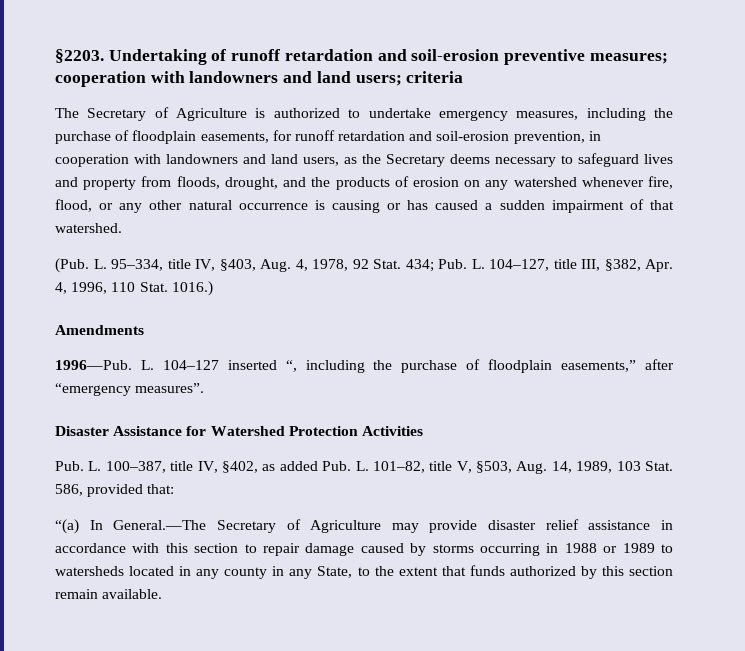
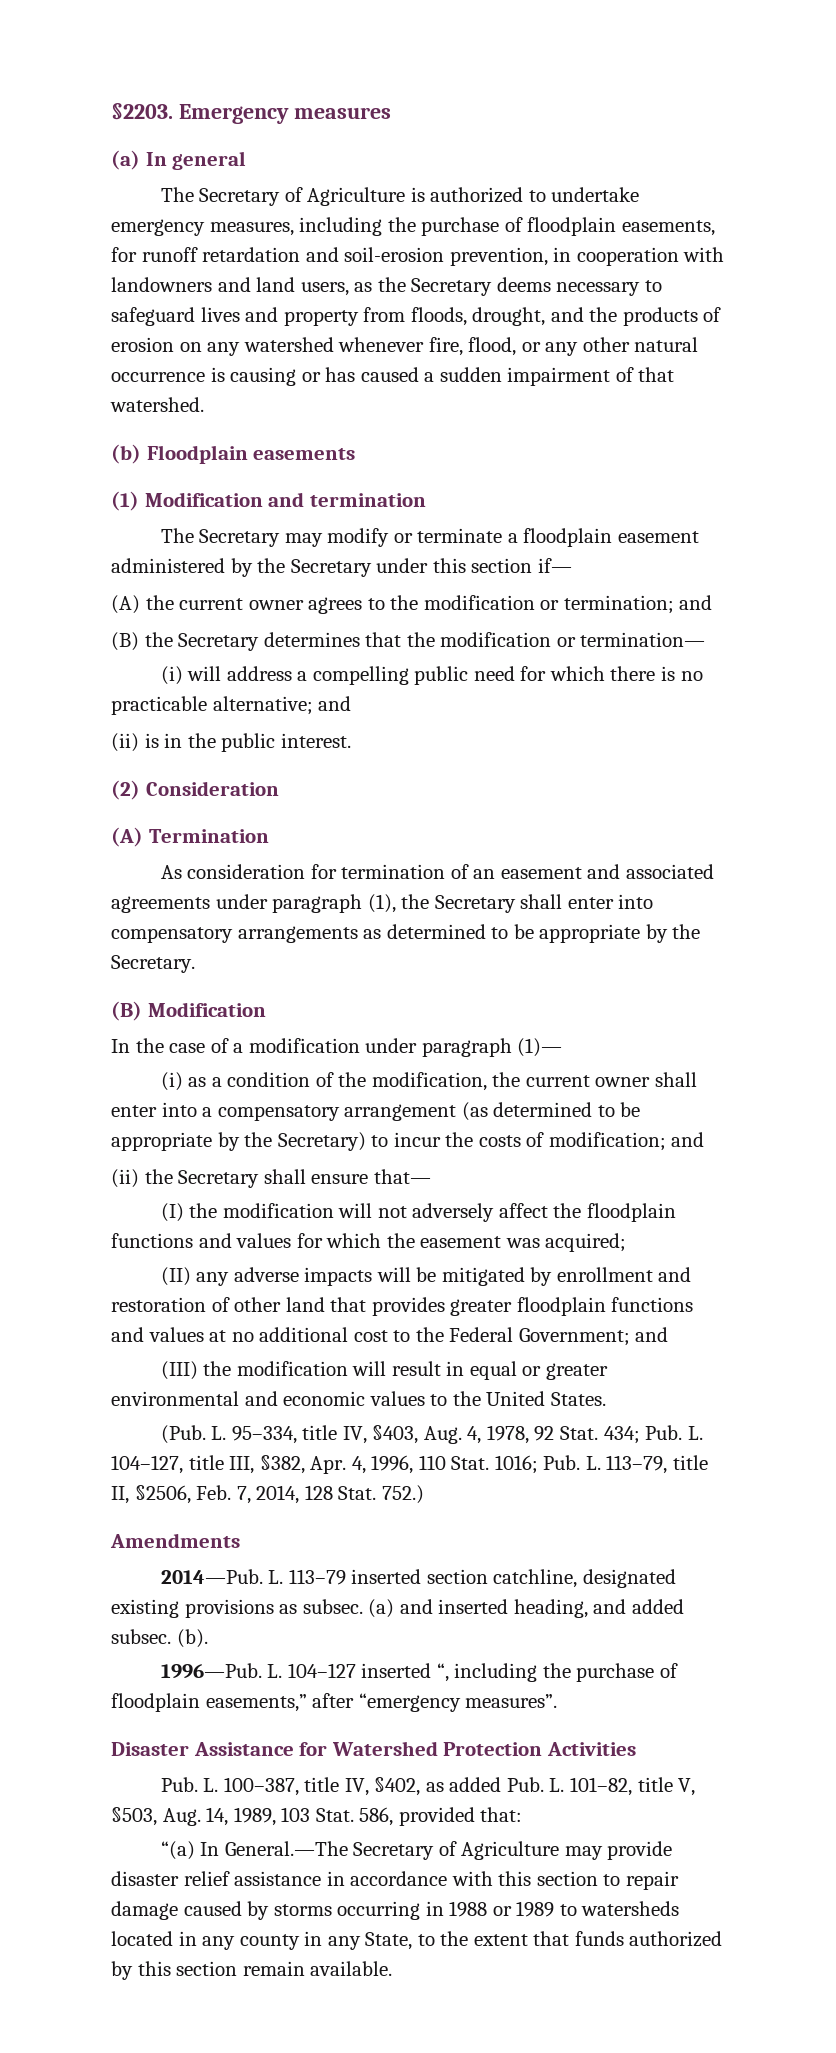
- Undertaking of runoff retardation and soil-erosion preventive measures; cooperation with landowners and land users; criteria
+ Emergency measures
+ (a) In general
+ (b) Floodplain easements
+ (1) Modification and termination
+ The Secretary may modify or terminate a floodplain easement administered by the Secretary under this section if—
+ (A) the current owner agrees to the modification or termination; and
+ (B) the Secretary determines that the modification or termination—
+ (i) will address a compelling public need for which there is no practicable alternative; and
+ (ii) is in the public interest.
+ (2) Consideration
+ (A) Termination
+ As consideration for termination of an easement and associated agreements under paragraph (1), the Secretary shall enter into compensatory arrangements as determined to be appropriate by the Secretary.
+ (B) Modification
+ In the case of a modification under paragraph (1)—
+ (i) as a condition of the modification, the current owner shall enter into a compensatory arrangement (as determined to be appropriate by the Secretary) to incur the costs of modification; and
+ (ii) the Secretary shall ensure that—
+ (I) the modification will not adversely affect the floodplain functions and values for which the easement was acquired;
+ (II) any adverse impacts will be mitigated by enrollment and restoration of other land that provides greater floodplain functions and values at no additional cost to the Federal Government; and
+ (III) the modification will result in equal or greater environmental and economic values to the United States.
- 1016.)
+ 1016; Pub. L. 113–79, title II, §2506, Feb. 7, 2014, 128 Stat. 752.)
  Amendments
+ 2014—Pub. L. 113–79 inserted section catchline, designated existing provisions as subsec. (a) and inserted heading, and added subsec. (b).

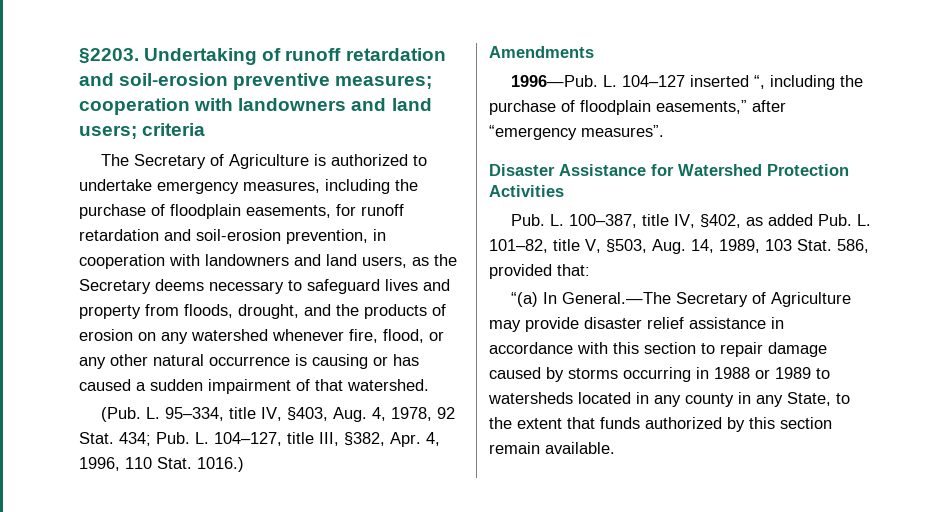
- Emergency measures
- (a) In general
+ Undertaking of runoff retardation and soil-erosion preventive measures; cooperation with landowners and land users; criteria
- (b) Floodplain easements
- (1) Modification and termination
- The Secretary may modify or terminate a floodplain easement administered by the Secretary under this section if—
- (A) the current owner agrees to the modification or termination; and
- (B) the Secretary determines that the modification or termination—
- (i) will address a compelling public need for which there is no practicable alternative; and
- (ii) is in the public interest.
- (2) Consideration
- (A) Termination
- As consideration for termination of an easement and associated agreements under paragraph (1), the Secretary shall enter into compensatory arrangements as determined to be appropriate by the Secretary.
- (B) Modification
- In the case of a modification under paragraph (1)—
- (i) as a condition of the modification, the current owner shall enter into a compensatory arrangement (as determined to be appropriate by the Secretary) to incur the costs of modification; and
- (ii) the Secretary shall ensure that—
- (I) the modification will not adversely affect the floodplain functions and values for which the easement was acquired;
- (II) any adverse impacts will be mitigated by enrollment and restoration of other land that provides greater floodplain functions and values at no additional cost to the Federal Government; and
- (III) the modification will result in equal or greater environmental and economic values to the United States.
- 1016; Pub. L. 113–79, title II, §2506, Feb. 7, 2014, 128 Stat. 752.)
+ 1016.)
  Amendments
- 2014—Pub. L. 113–79 inserted section catchline, designated existing provisions as subsec. (a) and inserted heading, and added subsec. (b).

